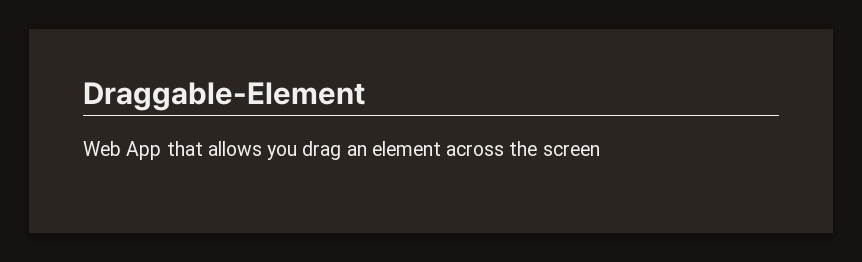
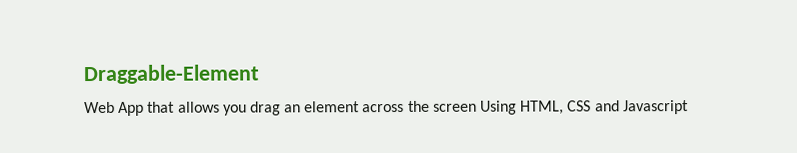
- Web App that allows you drag an element across the screen
+ Web App that allows you drag an element across the screen Using HTML, CSS and Javascript

